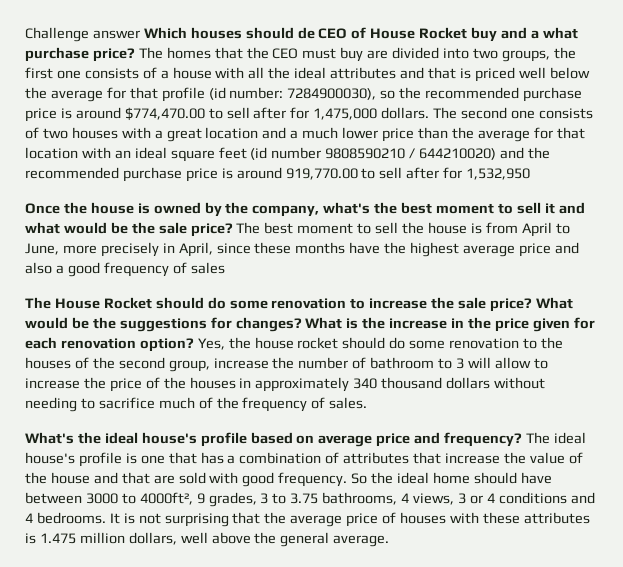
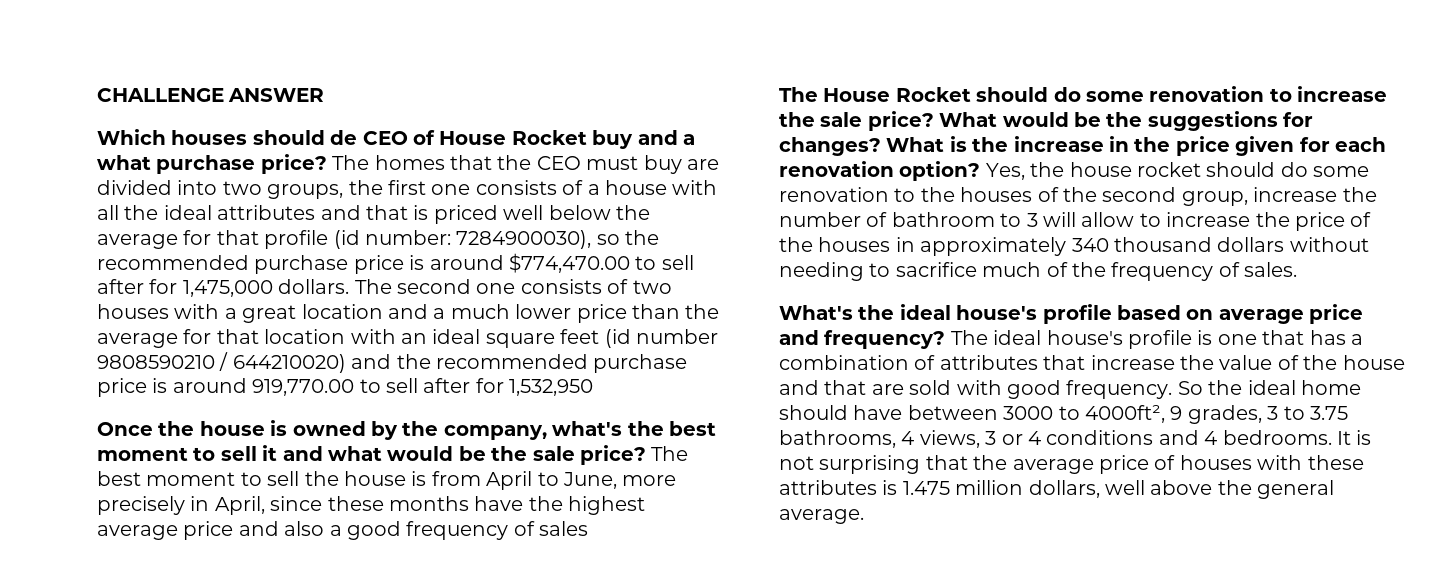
- Challenge answer Which houses should de CEO of House Rocket buy and a what purchase price?
+ CHALLENGE ANSWER
+ Which houses should de CEO of House Rocket buy and a what purchase price?

